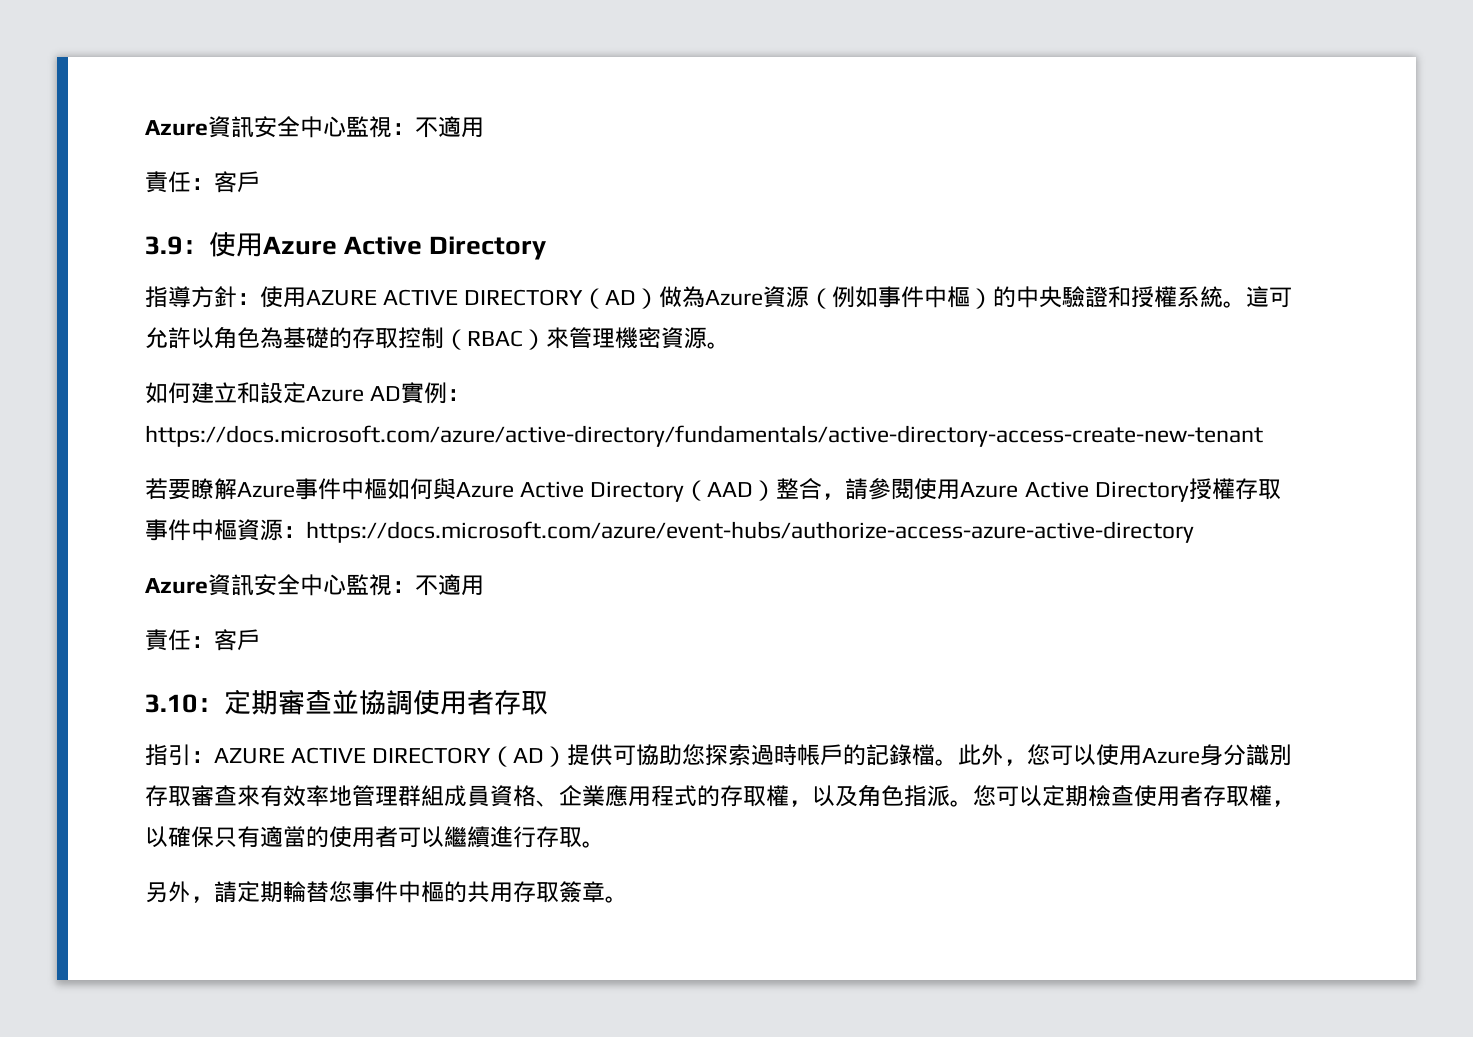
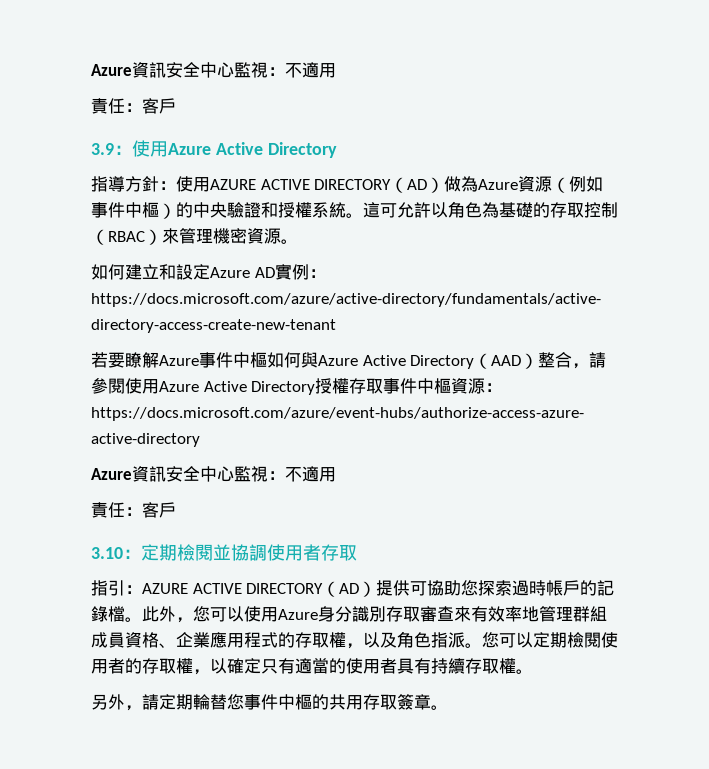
- 3.10：定期審查並協調使用者存取
+ 3.10：定期檢閱並協調使用者存取
- 您可以定期檢查使用者存取權，以確保只有適當的使用者可以繼續進行存取。
+ 您可以定期檢閱使用者的存取權，以確定只有適當的使用者具有持續存取權。

